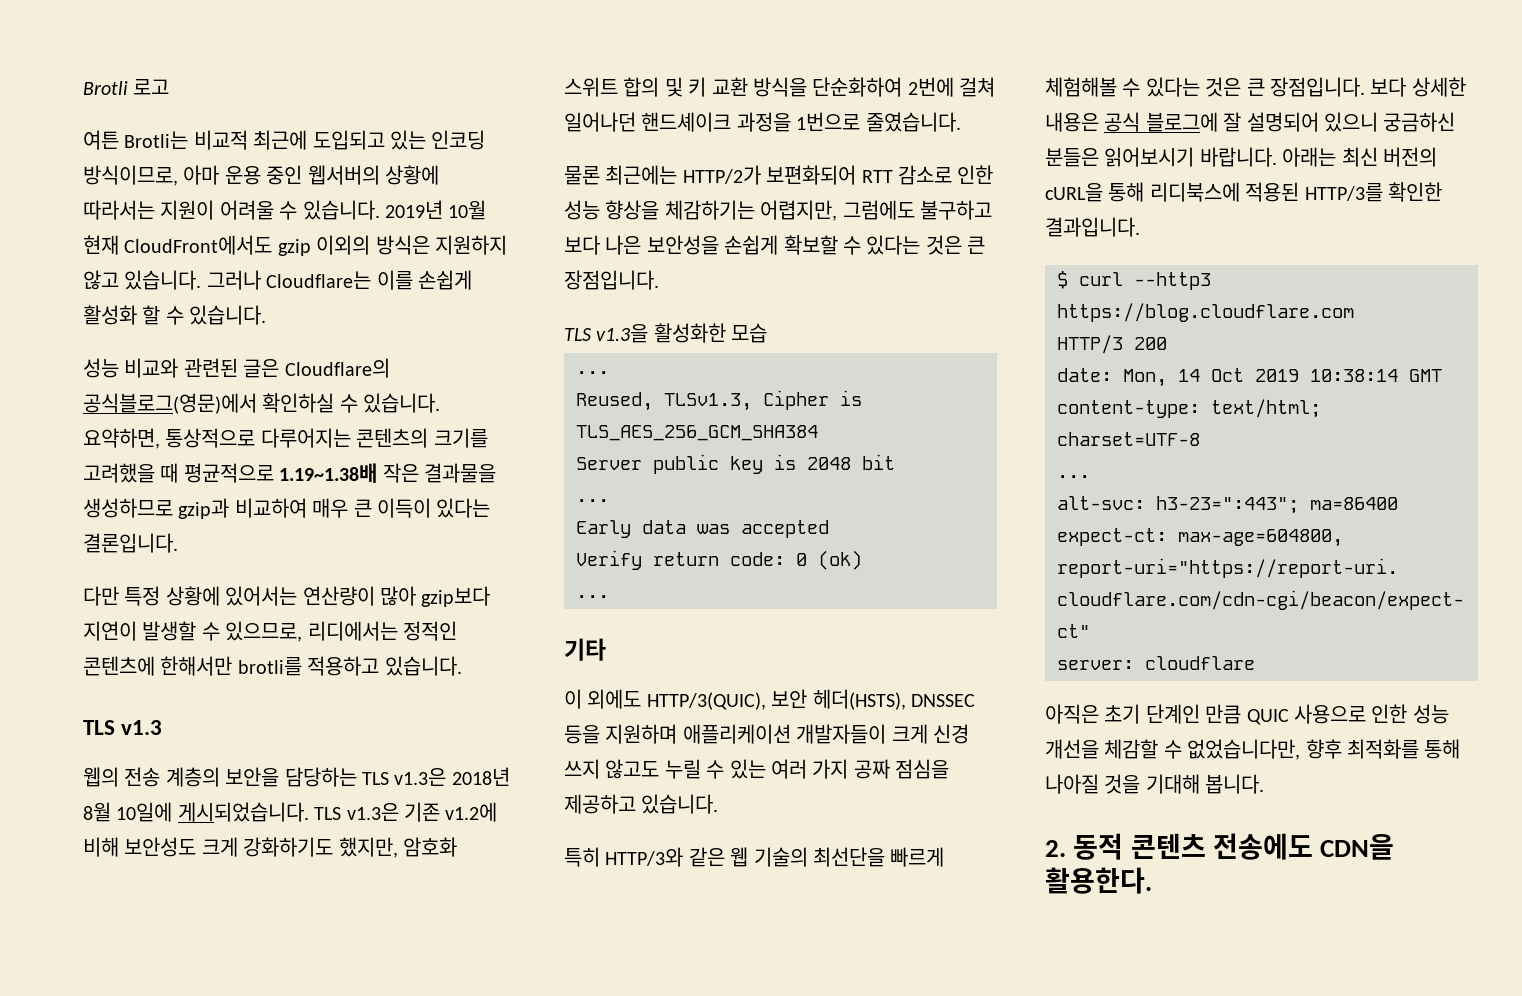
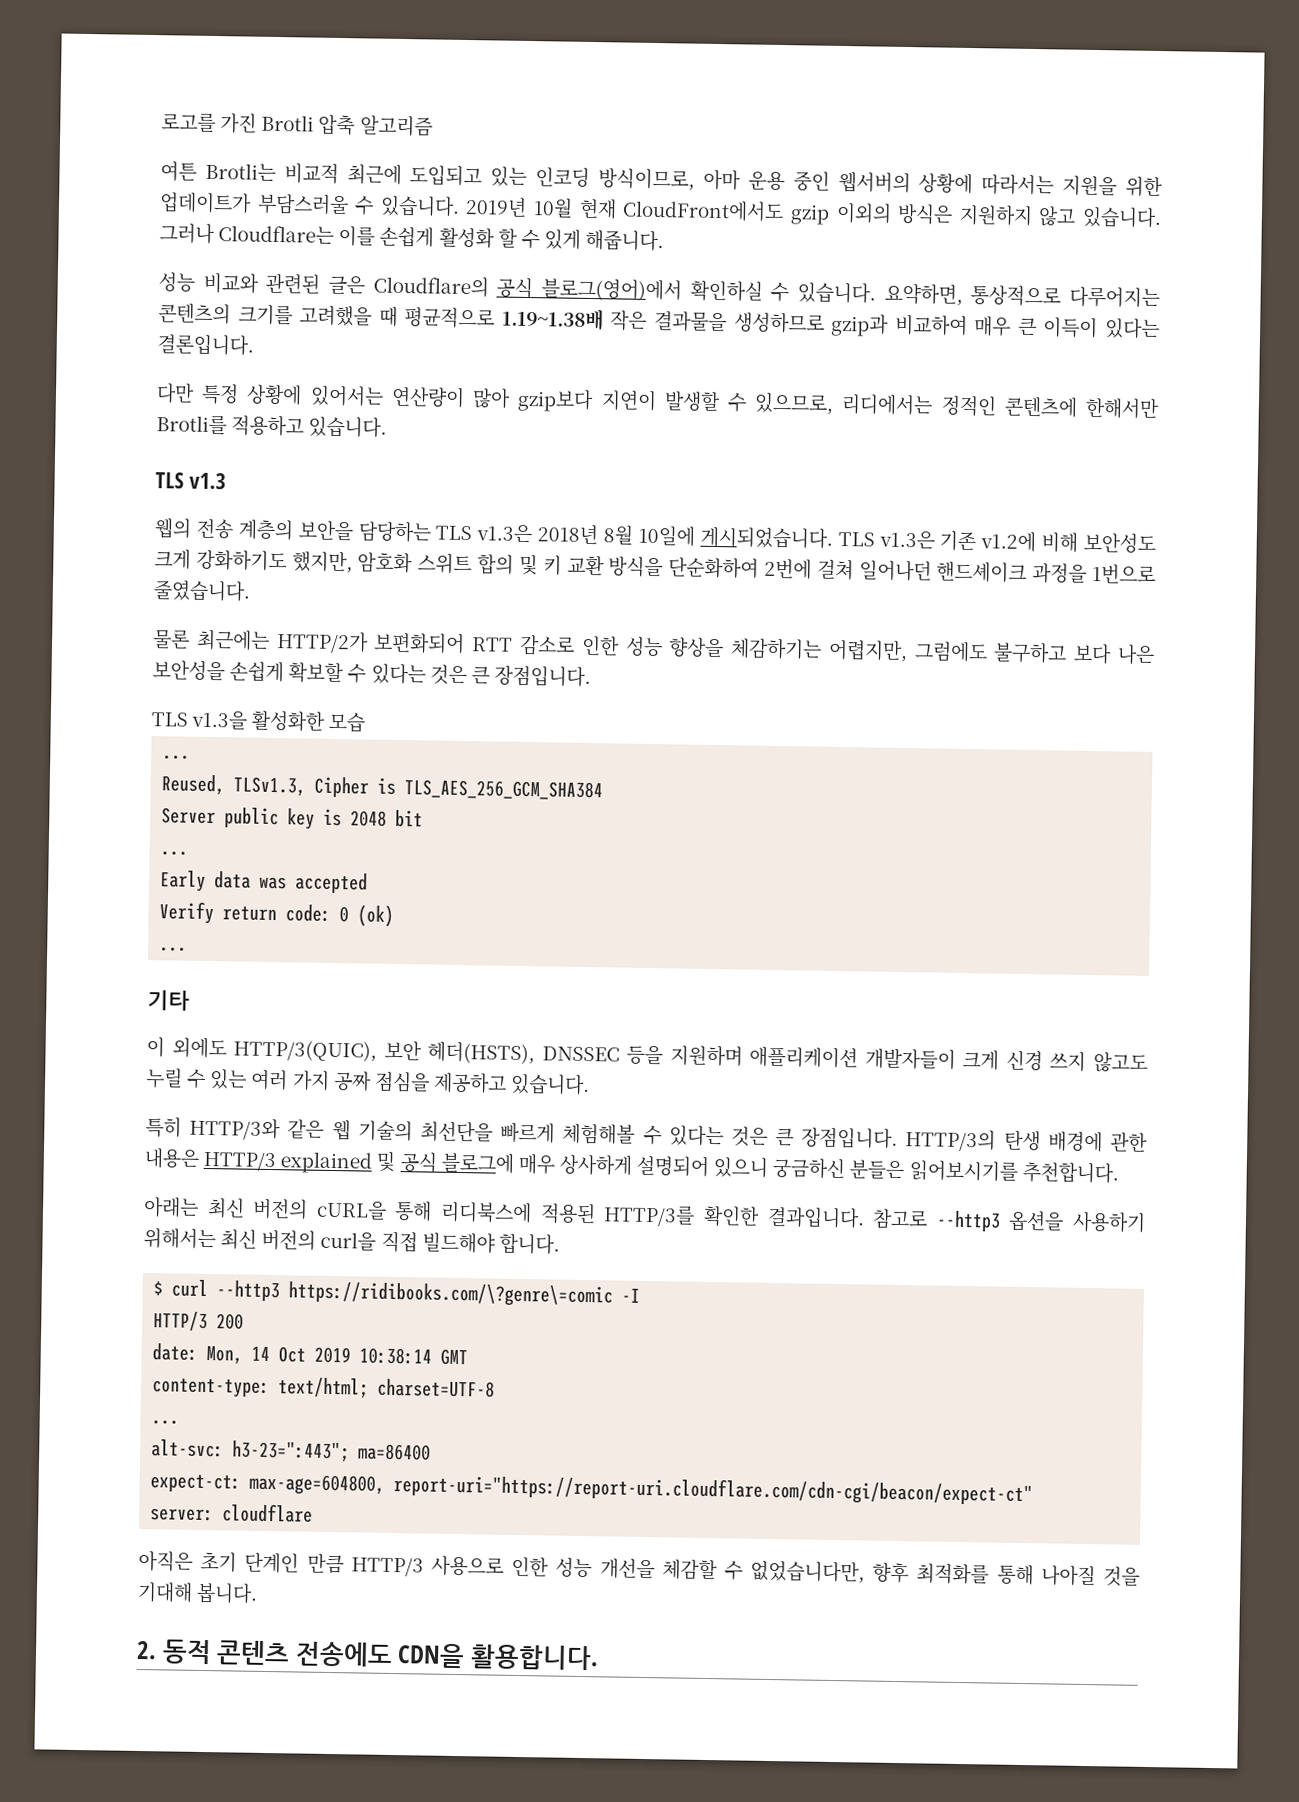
- Brotli 로고
+ 로고를 가진 Brotli 압축 알고리즘
- 여튼 Brotli는 비교적 최근에 도입되고 있는 인코딩 방식이므로, 아마 운용 중인 웹서버의 상황에 따라서는 지원이 어려울 수 있습니다.
+ 여튼 Brotli는 비교적 최근에 도입되고 있는 인코딩 방식이므로, 아마 운용 중인 웹서버의 상황에 따라서는 지원을 위한 업데이트가 부담스러울 수 있습니다.
- 그러나 Cloudflare는 이를 손쉽게 활성화 할 수 있습니다.
+ 그러나 Cloudflare는 이를 손쉽게 활성화 할 수 있게 해줍니다.
- 성능 비교와 관련된 글은 Cloudflare의 공식블로그(영문)에서 확인하실 수 있습니다.
+ 성능 비교와 관련된 글은 Cloudflare의 공식 블로그(영어)에서 확인하실 수 있습니다.
- 다만 특정 상황에 있어서는 연산량이 많아 gzip보다 지연이 발생할 수 있으므로, 리디에서는 정적인 콘텐츠에 한해서만 brotli를 적용하고 있습니다.
+ 다만 특정 상황에 있어서는 연산량이 많아 gzip보다 지연이 발생할 수 있으므로, 리디에서는 정적인 콘텐츠에 한해서만 Brotli를 적용하고 있습니다.
- 보다 상세한 내용은 공식 블로그에 잘 설명되어 있으니 궁금하신 분들은 읽어보시기 바랍니다. 아래는 최신 버전의 cURL을 통해 리디북스에 적용된 HTTP/3를 확인한 결과입니다.
+ HTTP/3의 탄생 배경에 관한 내용은 HTTP/3 explained 및 공식 블로그에 매우 상사하게 설명되어 있으니 궁금하신 분들은 읽어보시기를 추천합니다.
+ 아래는 최신 버전의 cURL을 통해 리디북스에 적용된 HTTP/3를 확인한 결과입니다. 참고로 --http3 옵션을 사용하기 위해서는 최신 버전의 curl을 직접 빌드해야 합니다.
- $ curl --http3 https://blog.cloudflare.com
+ $ curl --http3 https://ridibooks.com/\?genre\=comic -I
- 아직은 초기 단계인 만큼 QUIC 사용으로 인한 성능 개선을 체감할 수 없었습니다만, 향후 최적화를 통해 나아질 것을 기대해 봅니다.
+ 아직은 초기 단계인 만큼 HTTP/3 사용으로 인한 성능 개선을 체감할 수 없었습니다만, 향후 최적화를 통해 나아질 것을 기대해 봅니다.
- 2. 동적 콘텐츠 전송에도 CDN을 활용한다.
+ 2. 동적 콘텐츠 전송에도 CDN을 활용합니다.

